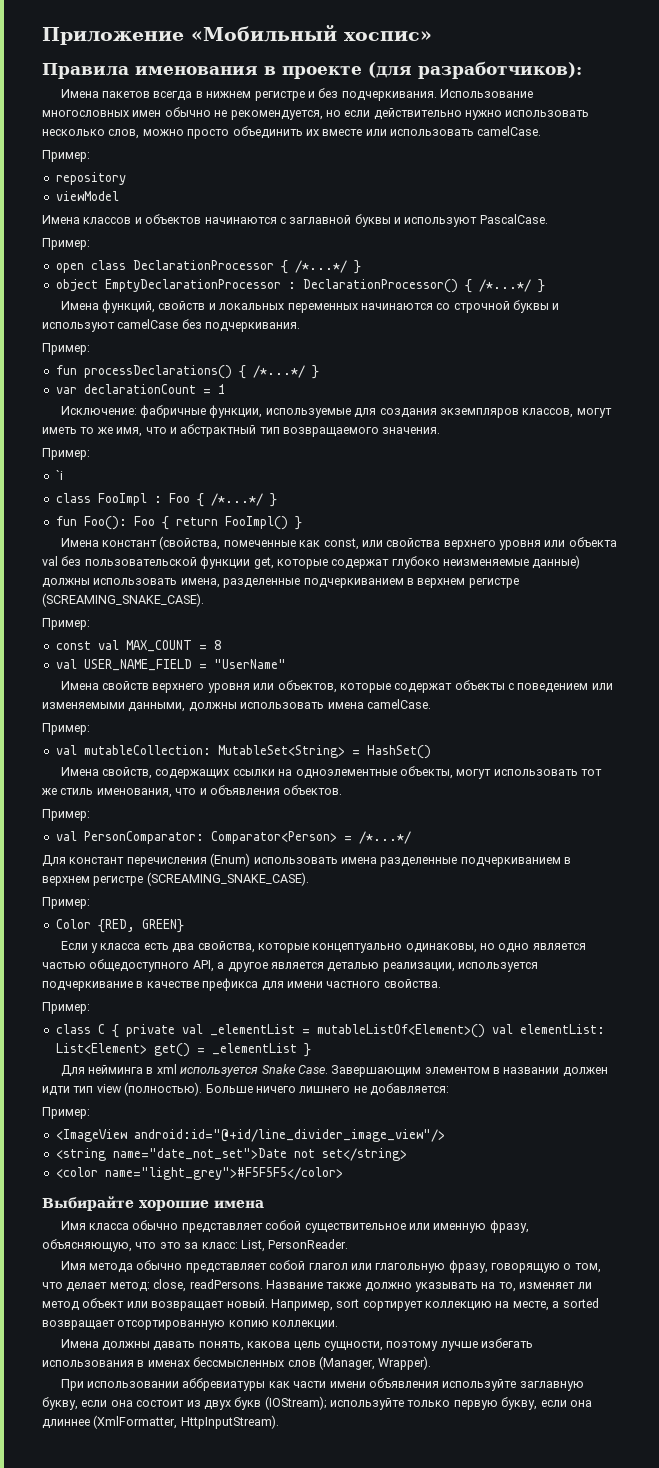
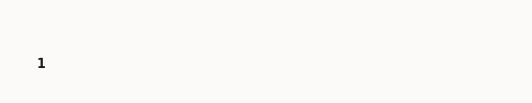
- Приложение «Мобильный хоспис»
- Правила именования в проекте (для разработчиков):
- Имена пакетов всегда в нижнем регистре и без подчеркивания. Использование многословных имен обычно не рекомендуется, но если действительно нужно использовать несколько слов, можно просто объединить их вместе или использовать camelCase.
- Пример:
- repository
- viewModel
- Имена классов и объектов начинаются с заглавной буквы и используют PascalCase.
- Пример:
- open class DeclarationProcessor { /*...*/ }
- object EmptyDeclarationProcessor : DeclarationProcessor() { /*...*/ }
- Имена функций, свойств и локальных переменных начинаются со строчной буквы и используют camelCase без подчеркивания.
- Пример:
- fun processDeclarations() { /*...*/ }
- var declarationCount = 1
- Исключение: фабричные функции, используемые для создания экземпляров классов, могут иметь то же имя, что и абстрактный тип возвращаемого значения.
- Пример:
- `i
- class FooImpl : Foo { /*...*/ }
- fun Foo(): Foo { return FooImpl() }
- Имена констант (свойства, помеченные как const, или свойства верхнего уровня или объекта val без пользовательской функции get, которые содержат глубоко неизменяемые данные) должны использовать имена, разделенные подчеркиванием в верхнем регистре (SCREAMING_SNAKE_CASE).
- Пример:
- const val MAX_COUNT = 8
- val USER_NAME_FIELD = "UserName"
- Имена свойств верхнего уровня или объектов, которые содержат объекты с поведением или изменяемыми данными, должны использовать имена camelCase.
- Пример:
- val mutableCollection: MutableSet<String> = HashSet()
- Имена свойств, содержащих ссылки на одноэлементные объекты, могут использовать тот же стиль именования, что и объявления объектов.
- Пример:
- val PersonComparator: Comparator<Person> = /*...*/
- Для констант перечисления (Enum) использовать имена разделенные подчеркиванием в верхнем регистре (SCREAMING_SNAKE_CASE).
- Пример:
- Color {RED, GREEN}
- Если у класса есть два свойства, которые концептуально одинаковы, но одно является частью общедоступного API, а другое является деталью реализации, используется подчеркивание в качестве префикса для имени частного свойства.
- Пример:
- class C { private val _elementList = mutableListOf<Element>() val elementList: List<Element> get() = _elementList }
- Для нейминга в xml используется Snake Case. Завершающим элементом в названии должен идти тип view (полностью). Больше ничего лишнего не добавляется:
- Пример:
- <ImageView android:id="@+id/line_divider_image_view"/>
- <string name="date_not_set">Date not set</string>
- <color name="light_grey">#F5F5F5</color>
- Выбирайте хорошие имена
- Имя класса обычно представляет собой существительное или именную фразу, объясняющую, что это за класс: List, PersonReader.
- Имя метода обычно представляет собой глагол или глагольную фразу, говорящую о том, что делает метод: close, readPersons. Название также должно указывать на то, изменяет ли метод объект или возвращает новый. Например, sort сортирует коллекцию на месте, а sorted возвращает отсортированную копию коллекции.
- Имена должны давать понять, какова цель сущности, поэтому лучше избегать использования в именах бессмысленных слов (Manager, Wrapper).
- При использовании аббревиатуры как части имени объявления используйте заглавную букву, если она состоит из двух букв (IOStream); используйте только первую букву, если она длиннее (XmlFormatter, HttpInputStream).
+ 1

